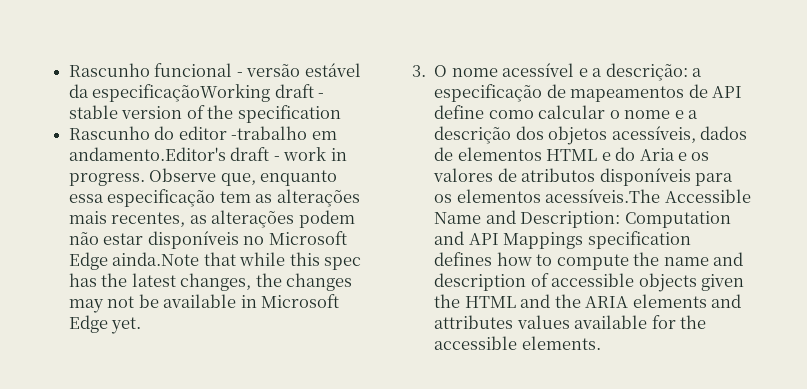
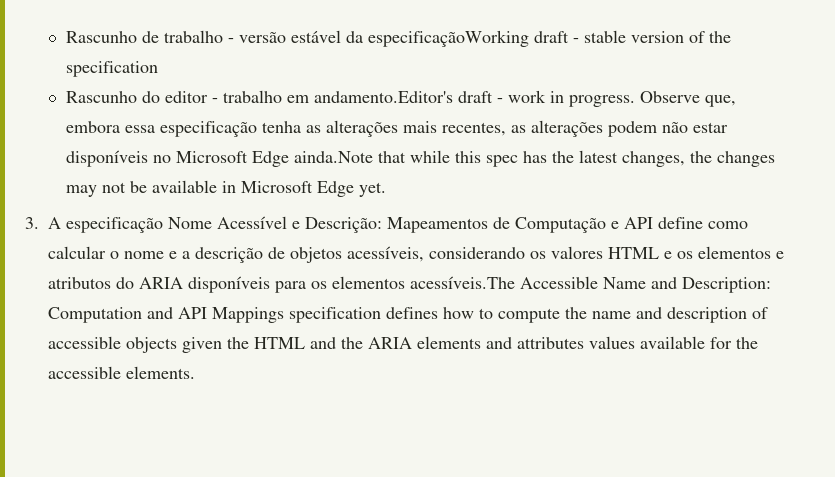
- Rascunho funcional - versão estável da especificaçãoWorking draft - stable version of the specification
+ Rascunho de trabalho - versão estável da especificaçãoWorking draft - stable version of the specification
- Rascunho do editor -trabalho em andamento.Editor's draft - work in progress.
+ Rascunho do editor - trabalho em andamento.Editor's draft - work in progress.
- Observe que, enquanto essa especificação tem as alterações mais recentes, as alterações podem não estar disponíveis no Microsoft Edge ainda.Note that while this spec has the latest changes, the changes may not be available in Microsoft Edge yet.
+ Observe que, embora essa especificação tenha as alterações mais recentes, as alterações podem não estar disponíveis no Microsoft Edge ainda.Note that while this spec has the latest changes, the changes may not be available in Microsoft Edge yet.
- 3. O nome acessível e a descrição: a especificação de mapeamentos de API define como calcular o nome e a descrição dos objetos acessíveis, dados de elementos HTML e do Aria e os valores de atributos disponíveis para os elementos acessíveis.The Accessible Name and Description: Computation and API Mappings specification defines how to compute the name and description of accessible objects given the HTML and the ARIA elements and attributes values available for the accessible elements.
+ 3. A especificação Nome Acessível e Descrição: Mapeamentos de Computação e API define como calcular o nome e a descrição de objetos acessíveis, considerando os valores HTML e os elementos e atributos do ARIA disponíveis para os elementos acessíveis.The Accessible Name and Description: Computation and API Mappings specification defines how to compute the name and description of accessible objects given the HTML and the ARIA elements and attributes values available for the accessible elements.

